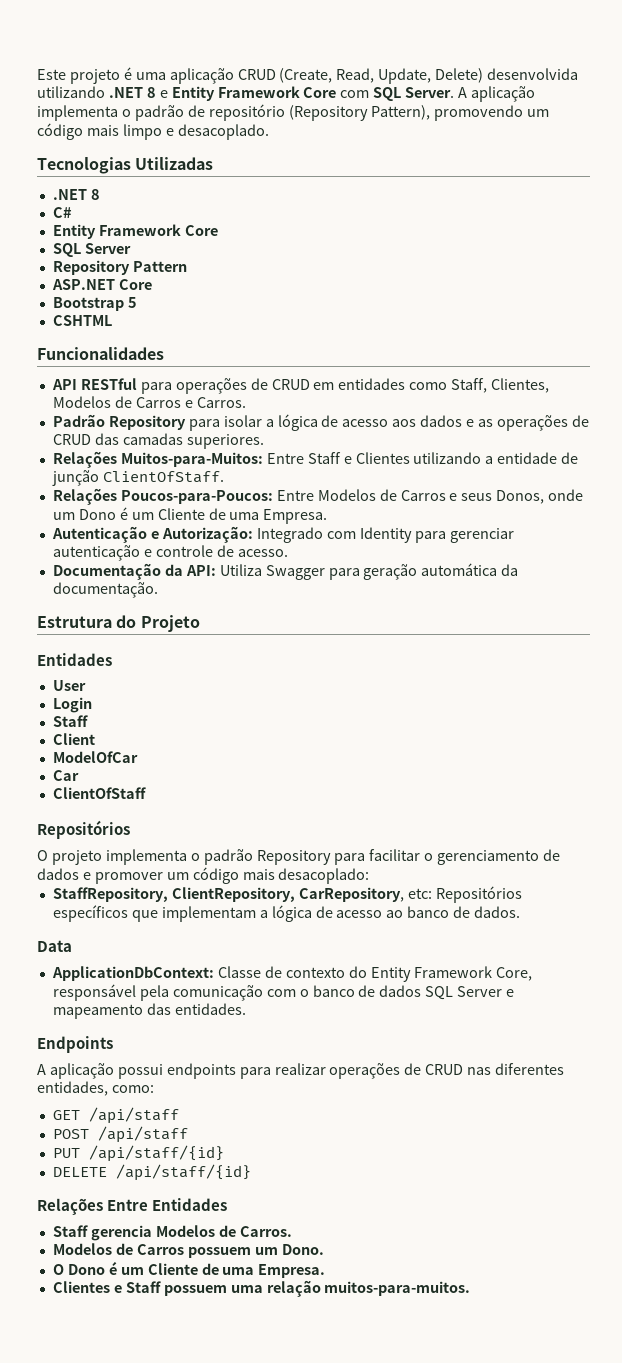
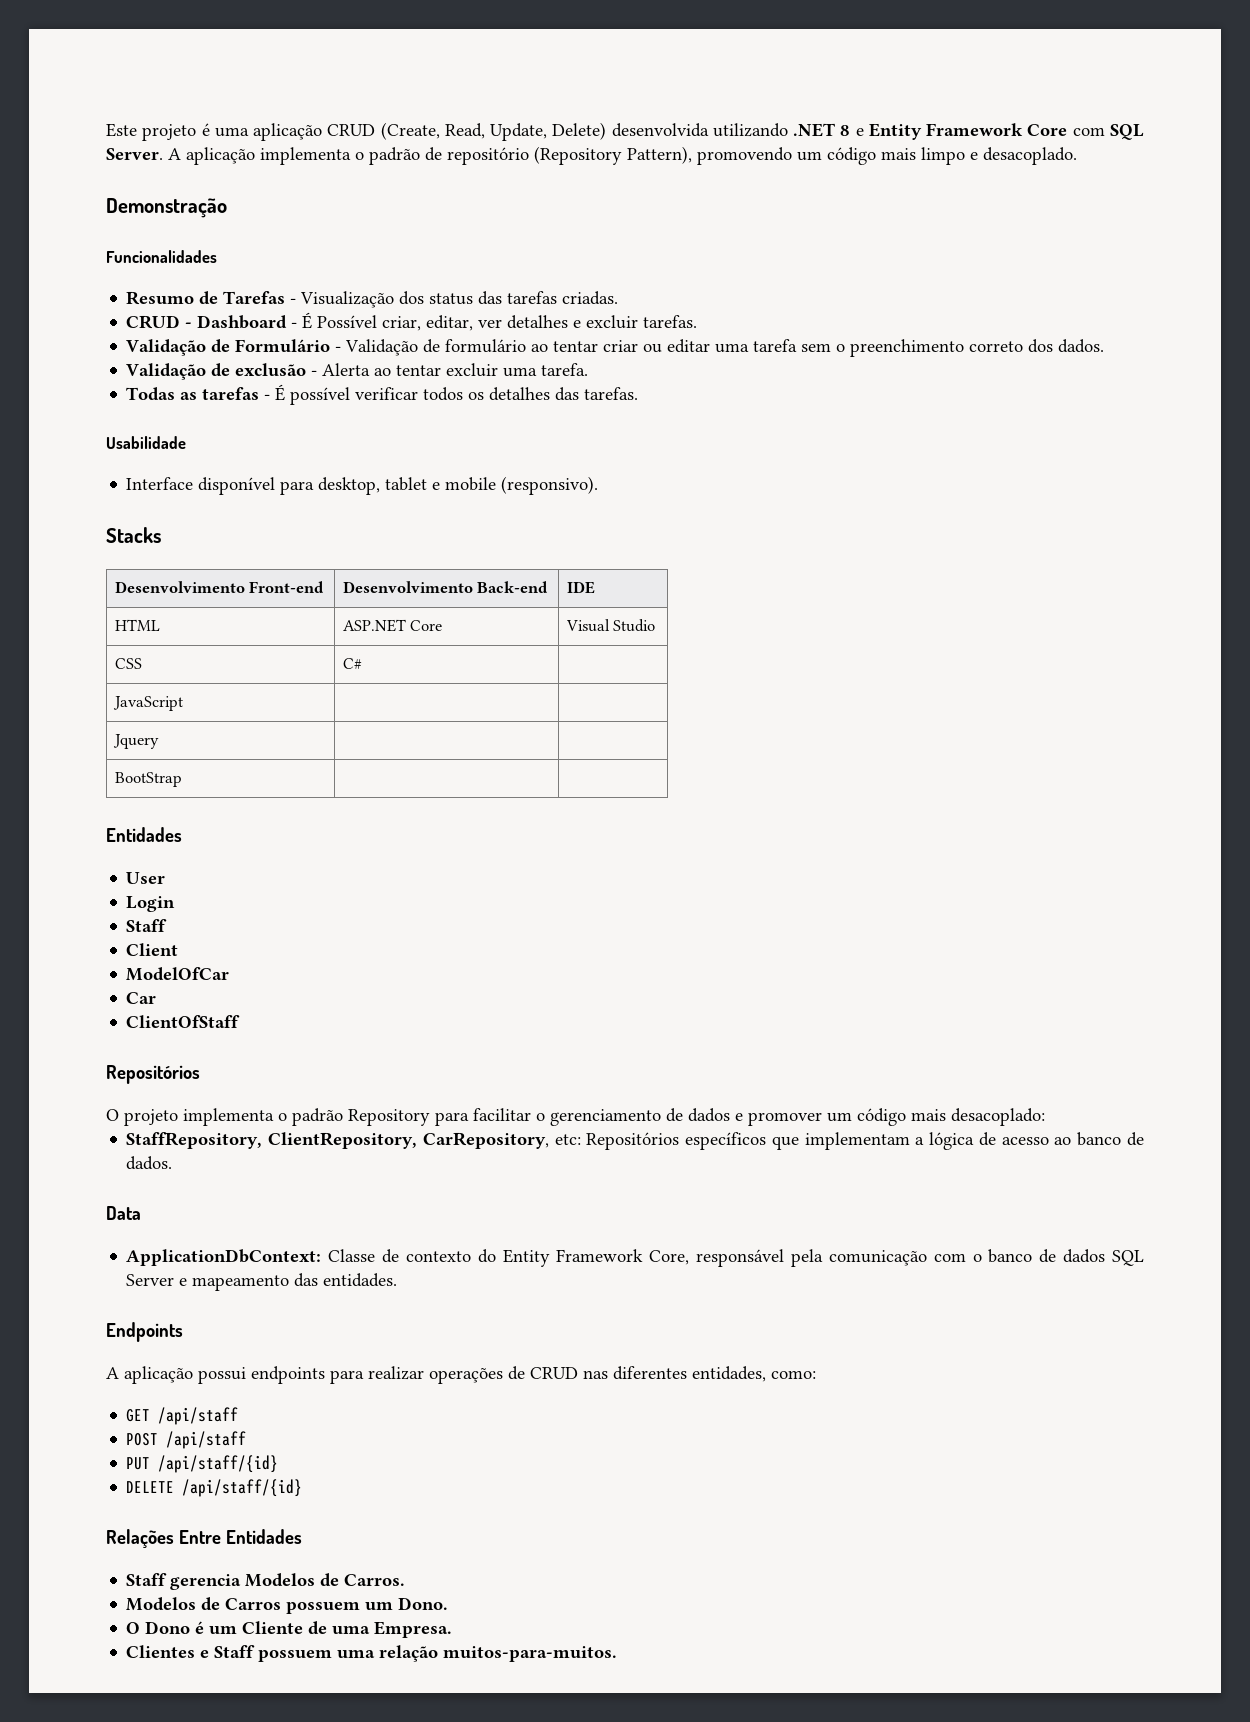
- Tecnologias Utilizadas
- .NET 8
- C#
- Entity Framework Core
- SQL Server
- Repository Pattern
- ASP.NET Core
- Bootstrap 5
- CSHTML
+ Demonstração
  Funcionalidades
- API RESTful para operações de CRUD em entidades como Staff, Clientes, Modelos de Carros e Carros.
- Padrão Repository para isolar a lógica de acesso aos dados e as operações de CRUD das camadas superiores.
- Relações Muitos-para-Muitos: Entre Staff e Clientes utilizando a entidade de junção ClientOfStaff.
- Relações Poucos-para-Poucos: Entre Modelos de Carros e seus Donos, onde um Dono é um Cliente de uma Empresa.
- Autenticação e Autorização: Integrado com Identity para gerenciar autenticação e controle de acesso.
- Documentação da API: Utiliza Swagger para geração automática da documentação.
- Estrutura do Projeto
+ Resumo de Tarefas - Visualização dos status das tarefas criadas.
+ CRUD - Dashboard - É Possível criar, editar, ver detalhes e excluir tarefas.
+ Validação de Formulário - Validação de formulário ao tentar criar ou editar uma tarefa sem o preenchimento correto dos dados.
+ Validação de exclusão - Alerta ao tentar excluir uma tarefa.
+ Todas as tarefas - É possível verificar todos os detalhes das tarefas.
+ Usabilidade
+ Interface disponível para desktop, tablet e mobile (responsivo).
+ Stacks
+ Desenvolvimento Front-end | Desenvolvimento Back-end | IDE
+ HTML | ASP.NET Core | Visual Studio
+ CSS | C# |
+ JavaScript | |
+ Jquery | |
+ BootStrap | |

